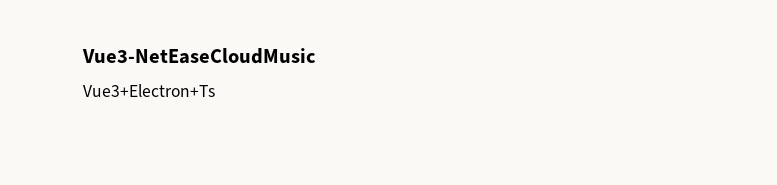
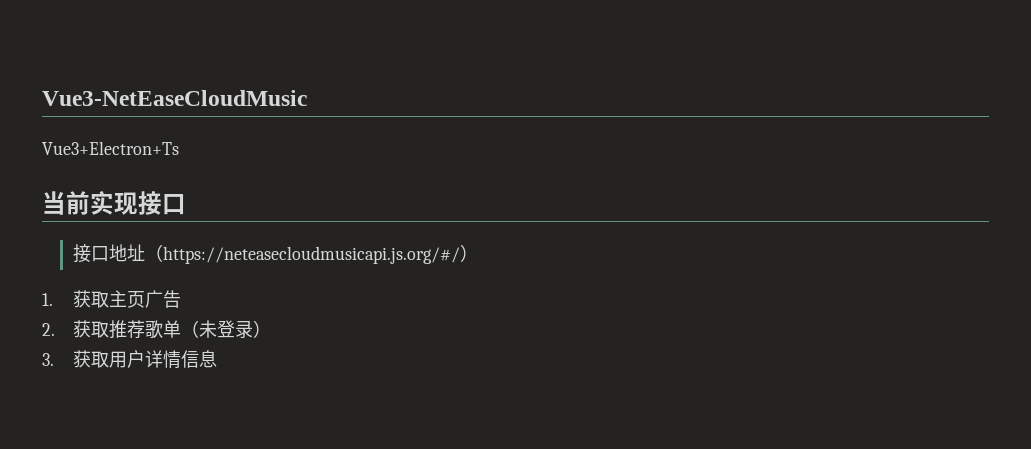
+ 当前实现接口
+ 接口地址（https://neteasecloudmusicapi.js.org/#/）
+ 1.获取主页广告
+ 2.获取推荐歌单（未登录）
+ 3.获取用户详情信息

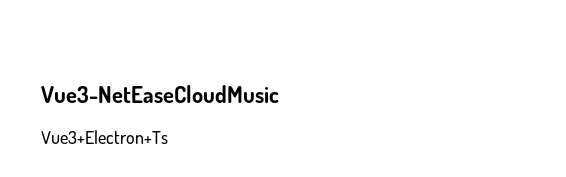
- 当前实现接口
- 接口地址（https://neteasecloudmusicapi.js.org/#/）
- 1.获取主页广告
- 2.获取推荐歌单（未登录）
- 3.获取用户详情信息

